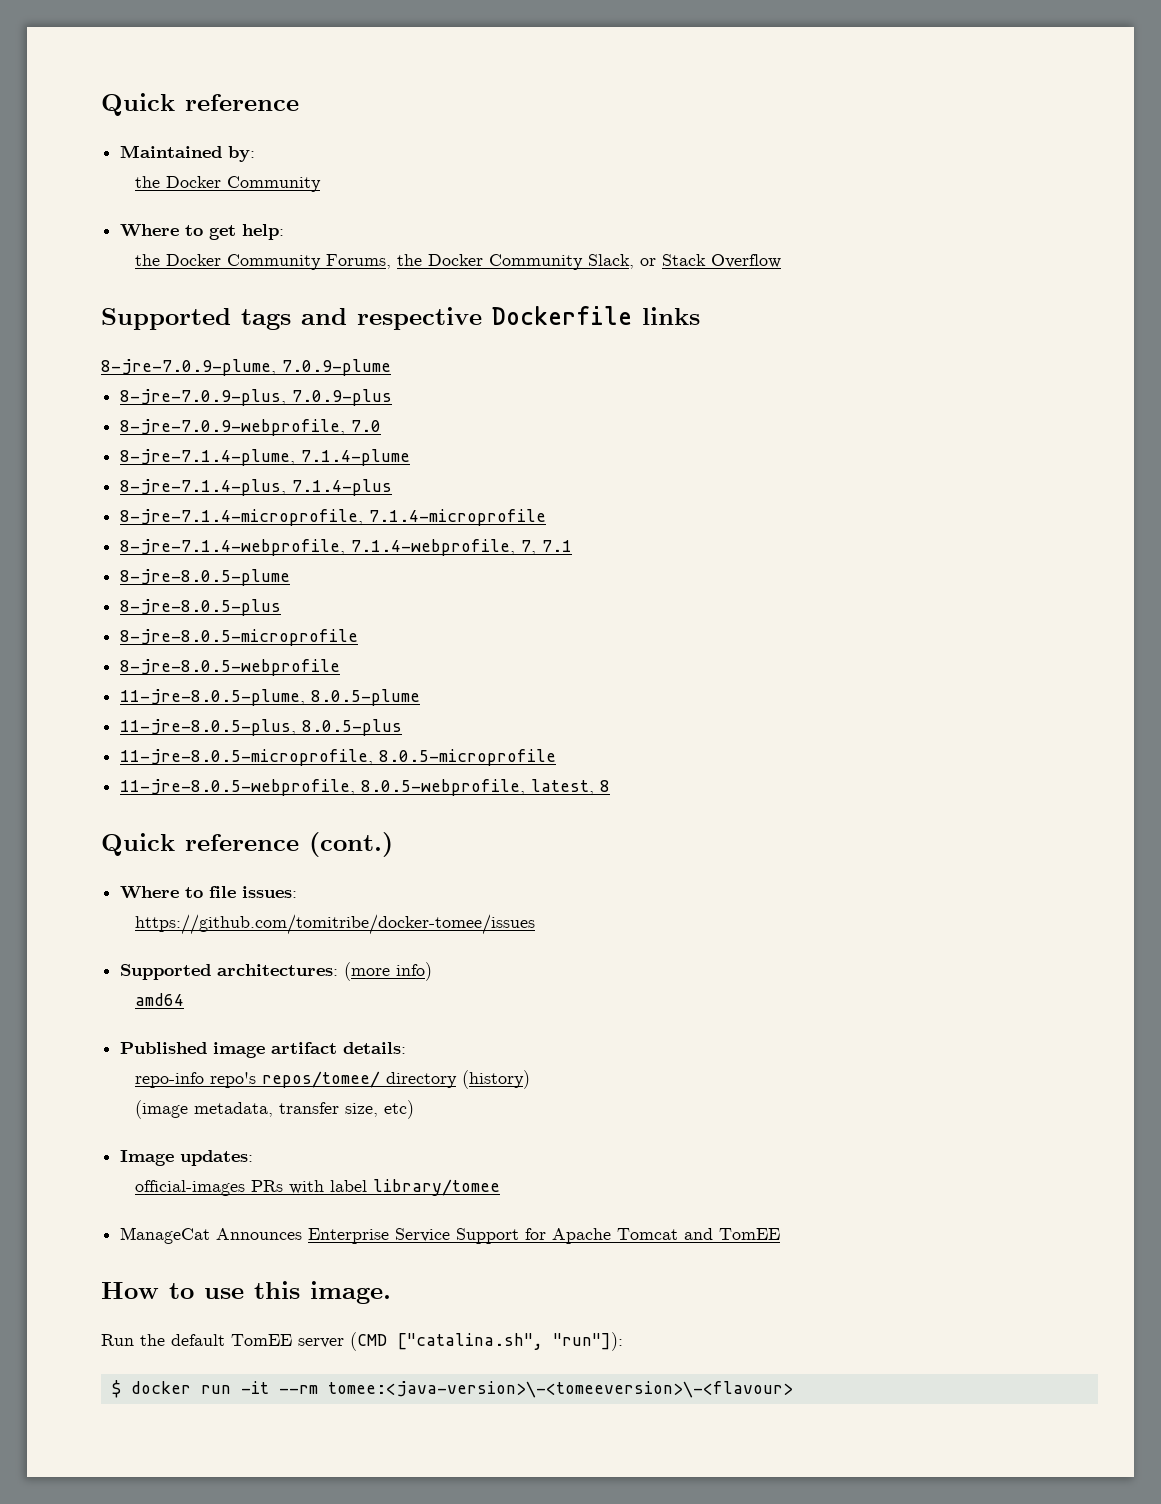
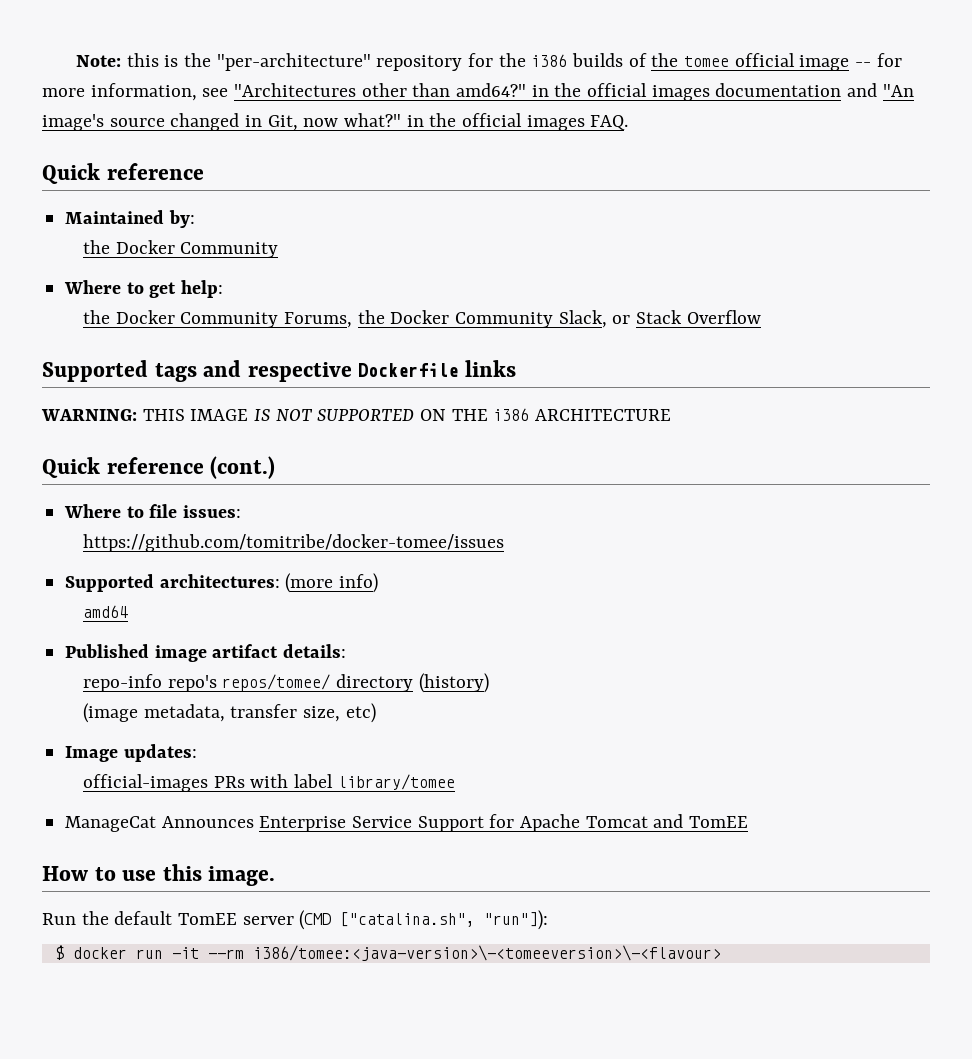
+ Note: this is the "per-architecture" repository for the i386 builds of the tomee official image -- for more information, see "Architectures other than amd64?" in the official images documentation and "An image's source changed in Git, now what?" in the official images FAQ.
- 8-jre-7.0.9-plume, 7.0.9-plume
- 8-jre-7.0.9-plus, 7.0.9-plus
- 8-jre-7.0.9-webprofile, 7.0
- 8-jre-7.1.4-plume, 7.1.4-plume
- 8-jre-7.1.4-plus, 7.1.4-plus
- 8-jre-7.1.4-microprofile, 7.1.4-microprofile
- 8-jre-7.1.4-webprofile, 7.1.4-webprofile, 7, 7.1
- 8-jre-8.0.5-plume
- 8-jre-8.0.5-plus
- 8-jre-8.0.5-microprofile
- 8-jre-8.0.5-webprofile
- 11-jre-8.0.5-plume, 8.0.5-plume
- 11-jre-8.0.5-plus, 8.0.5-plus
- 11-jre-8.0.5-microprofile, 8.0.5-microprofile
- 11-jre-8.0.5-webprofile, 8.0.5-webprofile, latest, 8
+ WARNING: THIS IMAGE IS NOT SUPPORTED ON THE i386 ARCHITECTURE
- $ docker run -it --rm tomee:<java-version>\-<tomeeversion>\-<flavour>
+ $ docker run -it --rm i386/tomee:<java-version>\-<tomeeversion>\-<flavour>

